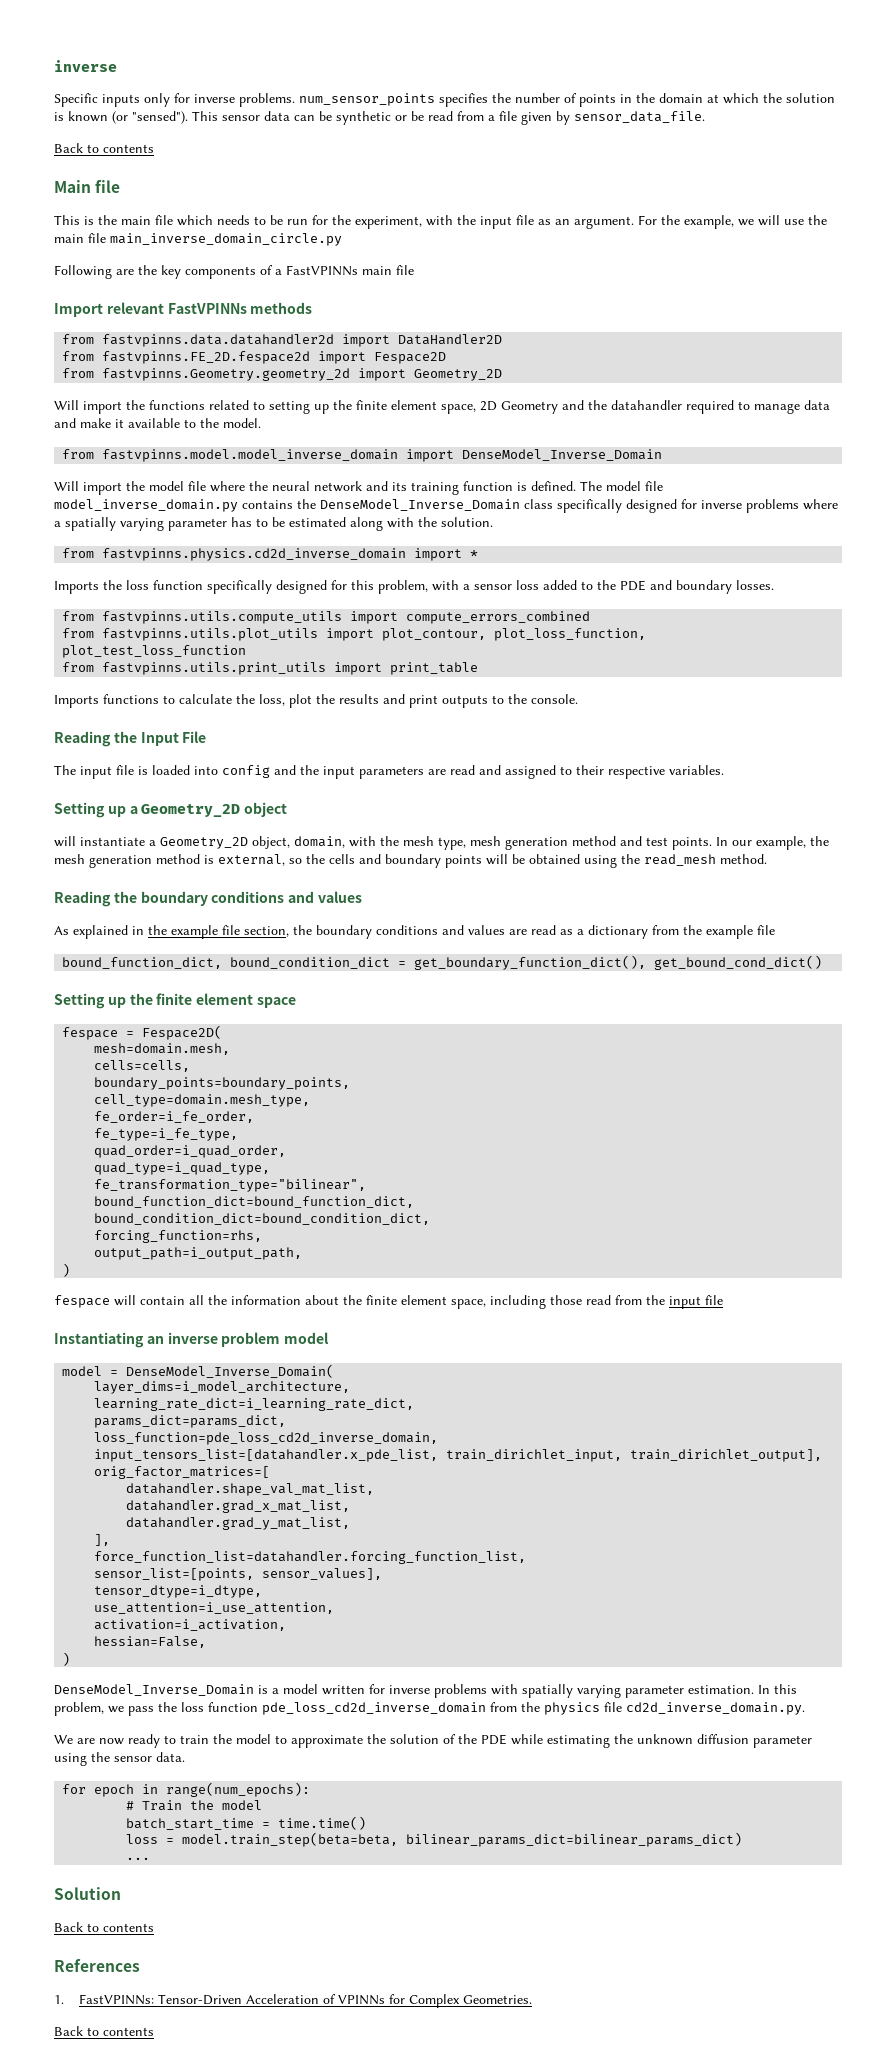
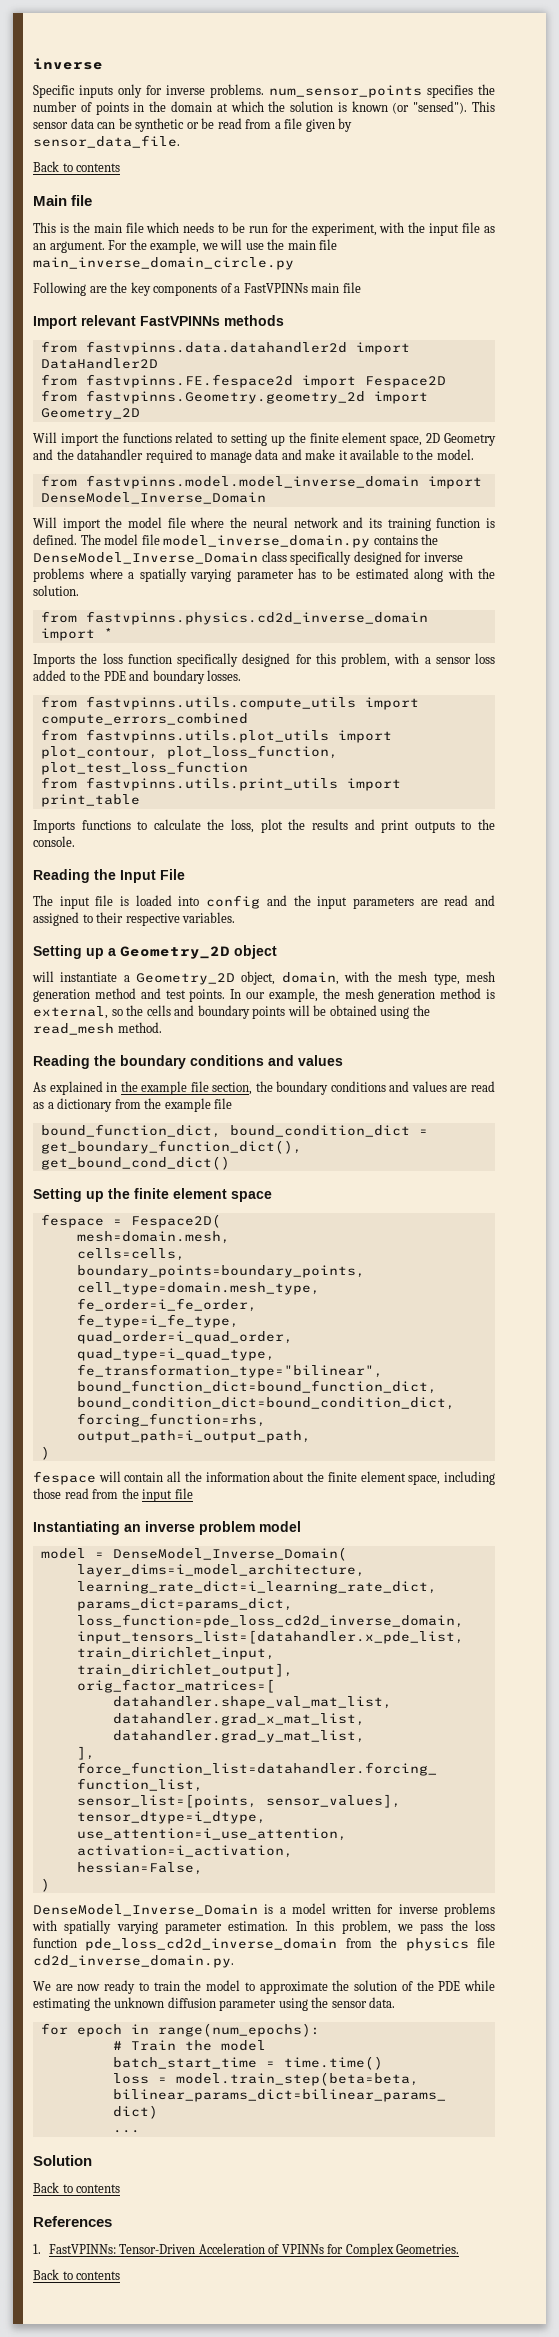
- from fastvpinns.FE_2D.fespace2d import Fespace2D
+ from fastvpinns.FE.fespace2d import Fespace2D

